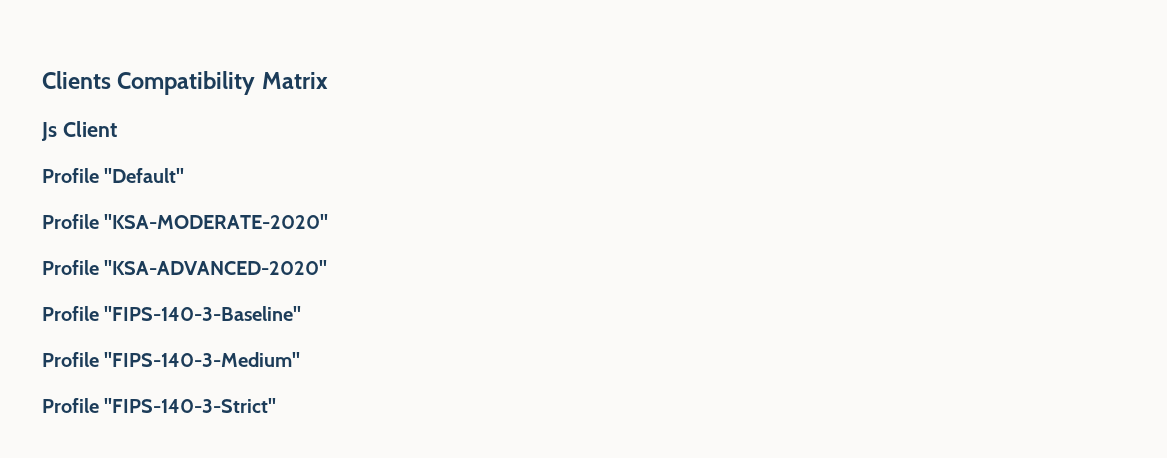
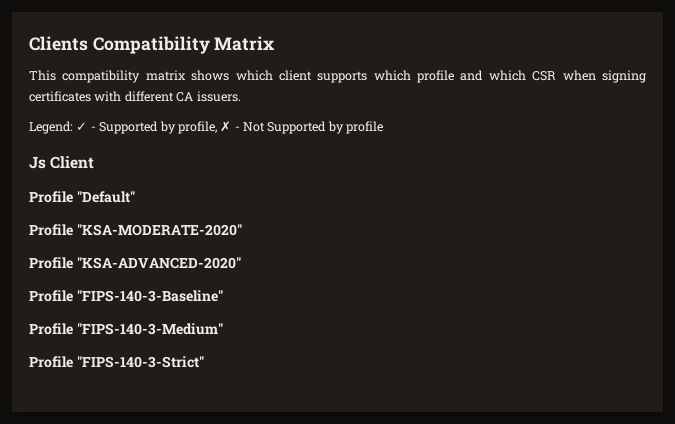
+ This compatibility matrix shows which client supports which profile and which CSR when signing certificates with different CA issuers.
+ Legend: ✓ - Supported by profile, ✗ - Not Supported by profile

